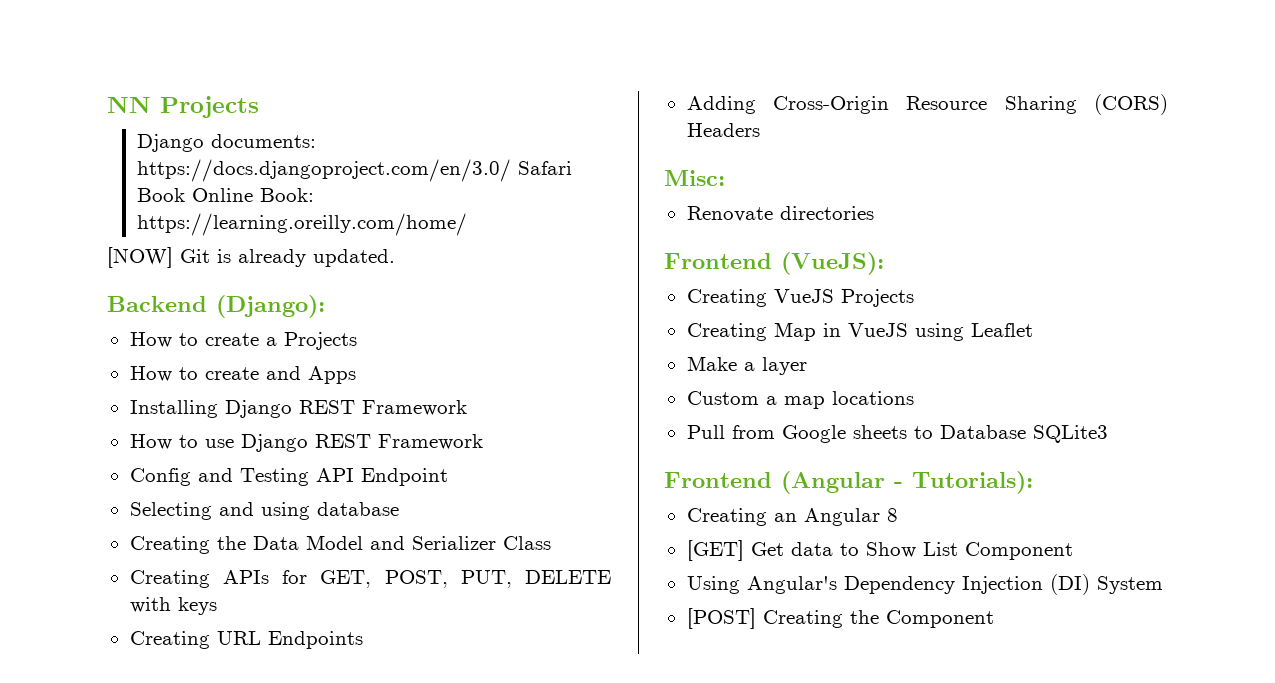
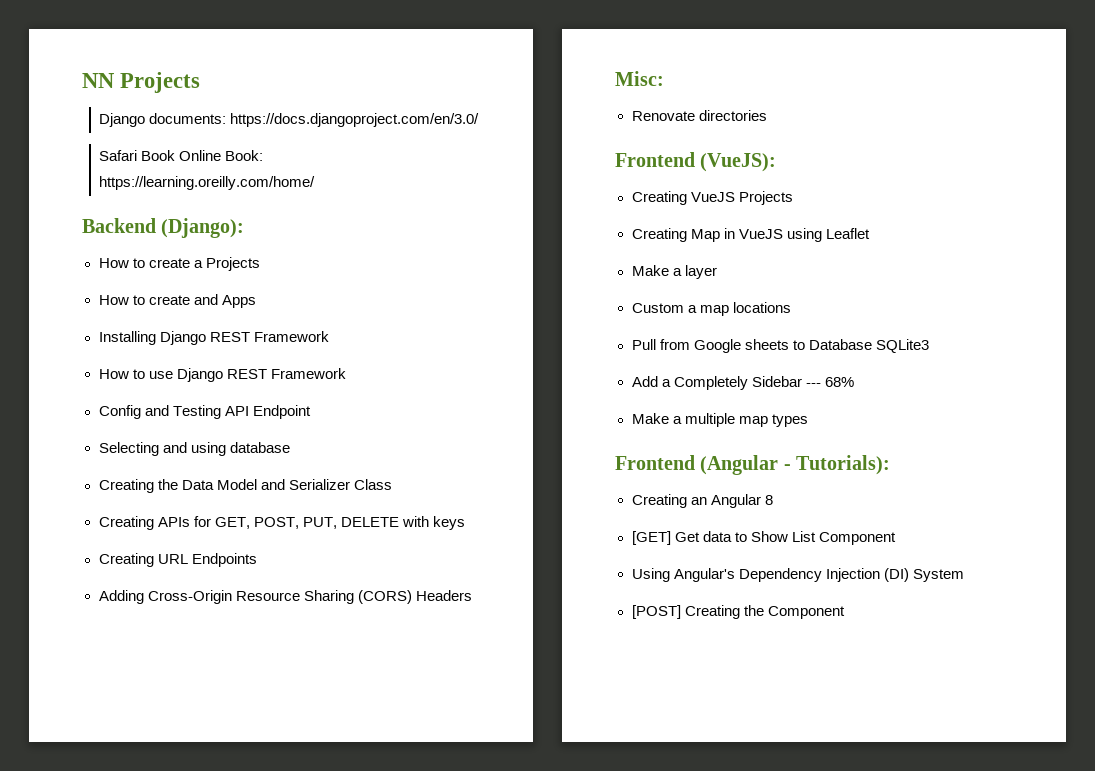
- Django documents: https://docs.djangoproject.com/en/3.0/ Safari Book Online Book: https://learning.oreilly.com/home/
+ Django documents: https://docs.djangoproject.com/en/3.0/
+ Safari Book Online Book: https://learning.oreilly.com/home/
- [NOW] Git is already updated.
+ Add a Completely Sidebar --- 68%
+ Make a multiple map types

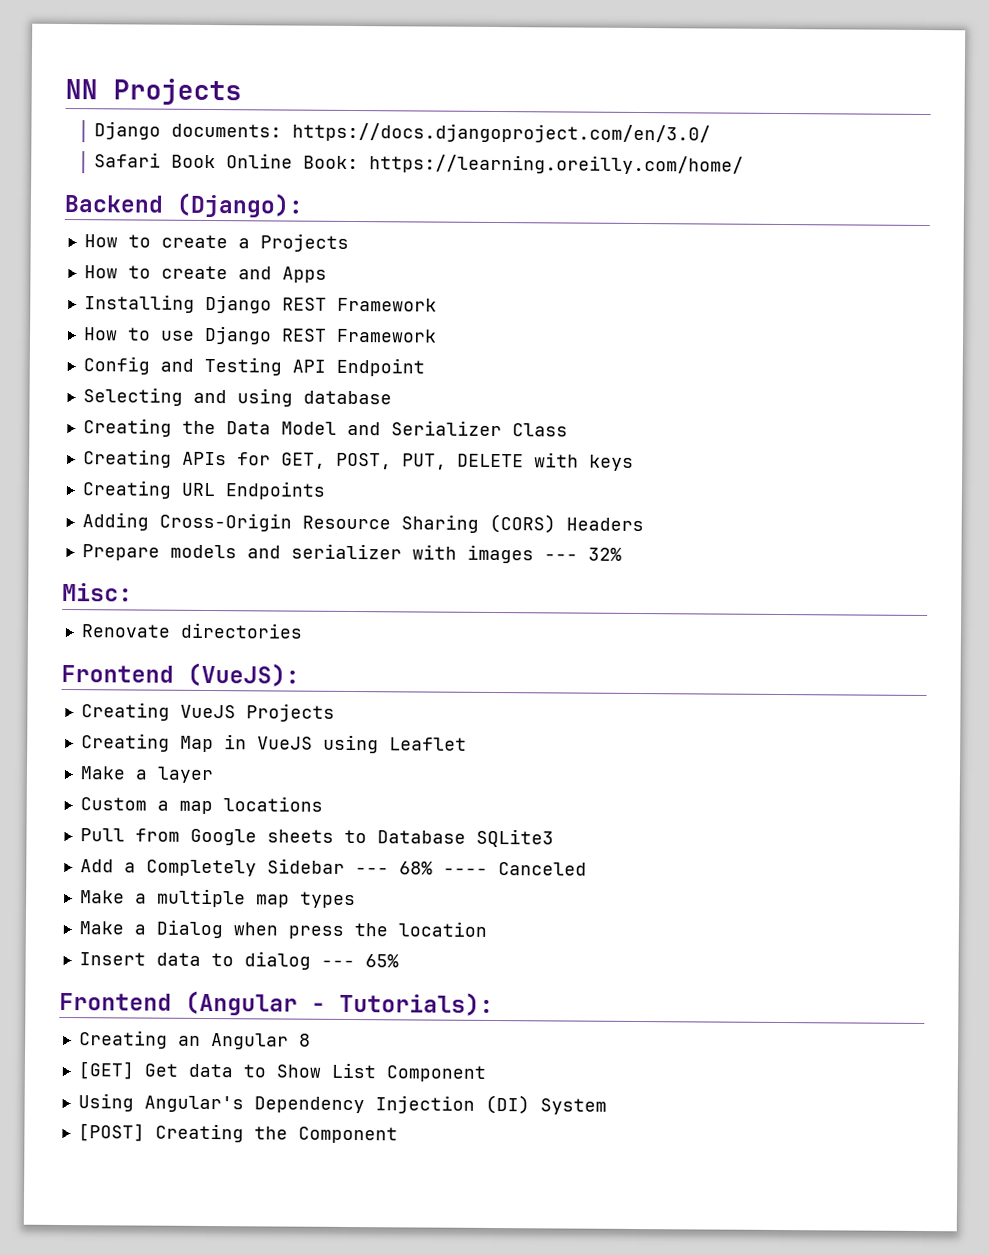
+ Prepare models and serializer with images --- 32%
- Add a Completely Sidebar --- 68%
+ Add a Completely Sidebar --- 68% ---- Canceled
+ Make a Dialog when press the location
+ Insert data to dialog --- 65%

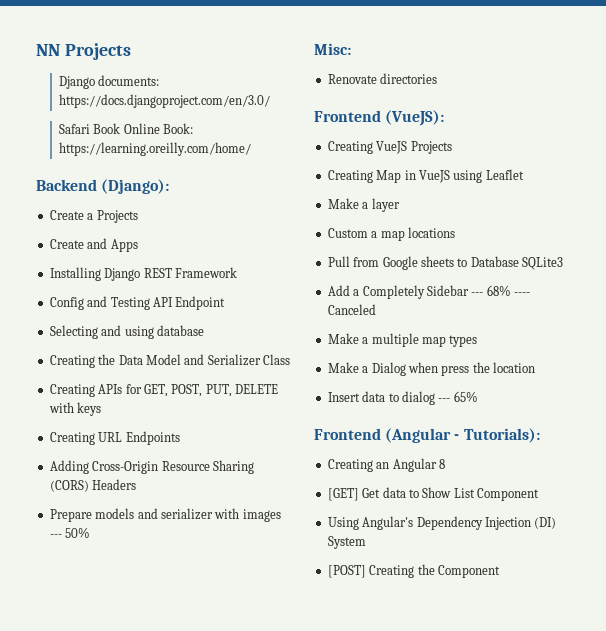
- How to create a Projects
+ Create a Projects
- How to create and Apps
+ Create and Apps
- How to use Django REST Framework
- Prepare models and serializer with images --- 32%
+ Prepare models and serializer with images --- 50%

